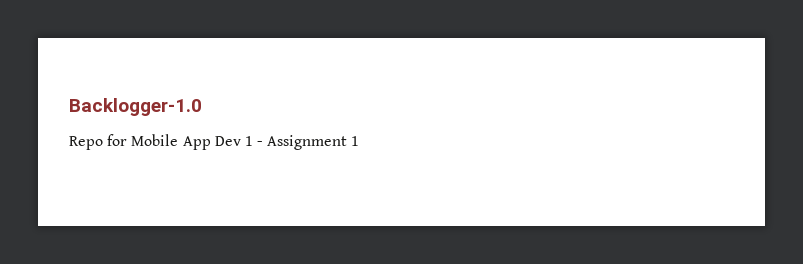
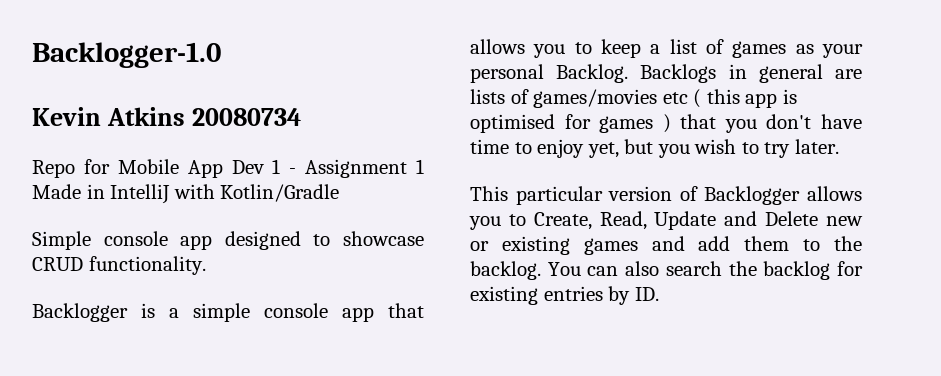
+ Kevin Atkins 20080734
- Repo for Mobile App Dev 1 - Assignment 1
+ Repo for Mobile App Dev 1 - Assignment 1 Made in IntelliJ with Kotlin/Gradle
+ Simple console app designed to showcase CRUD functionality.
+ Backlogger is a simple console app that allows you to keep a list of games as your personal Backlog. Backlogs in general are lists of games/movies etc ( this app is optimised for games ) that you don't have time to enjoy yet, but you wish to try later.
+ This particular version of Backlogger allows you to Create, Read, Update and Delete new or existing games and add them to the backlog. You can also search the backlog for existing entries by ID.

